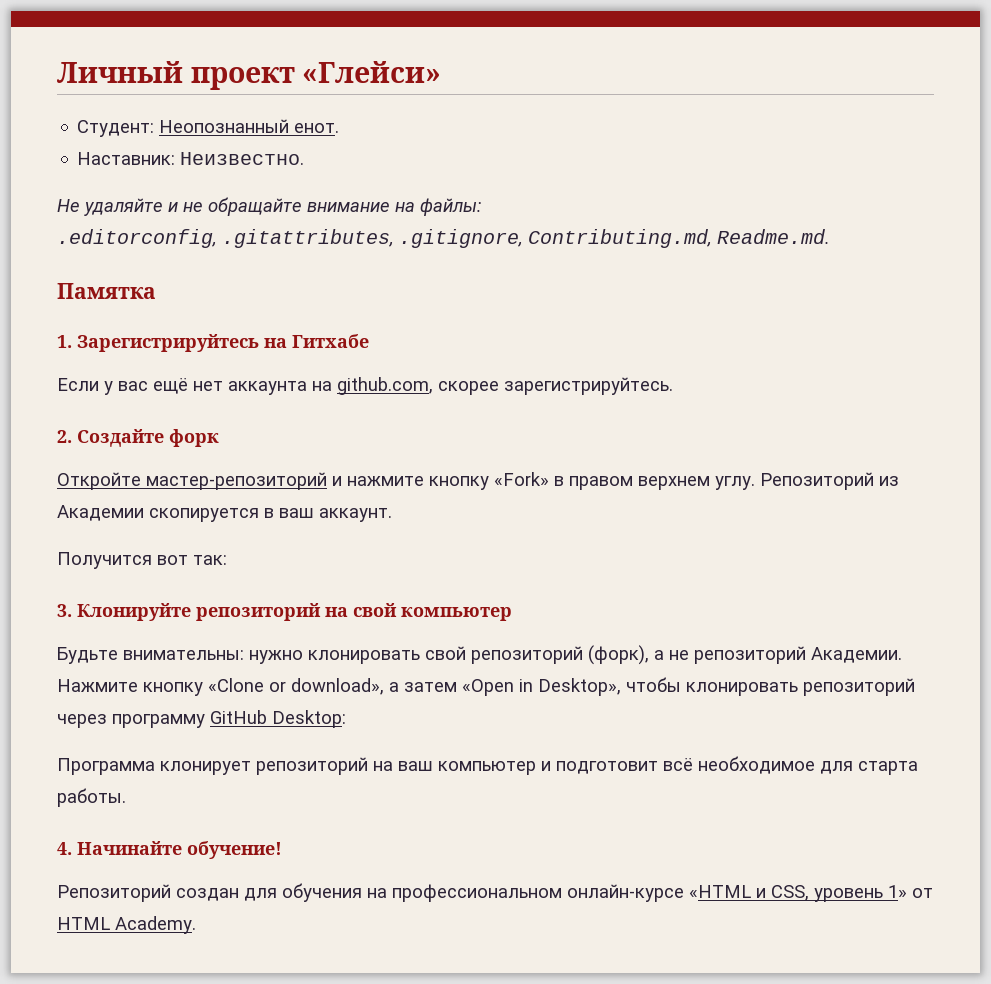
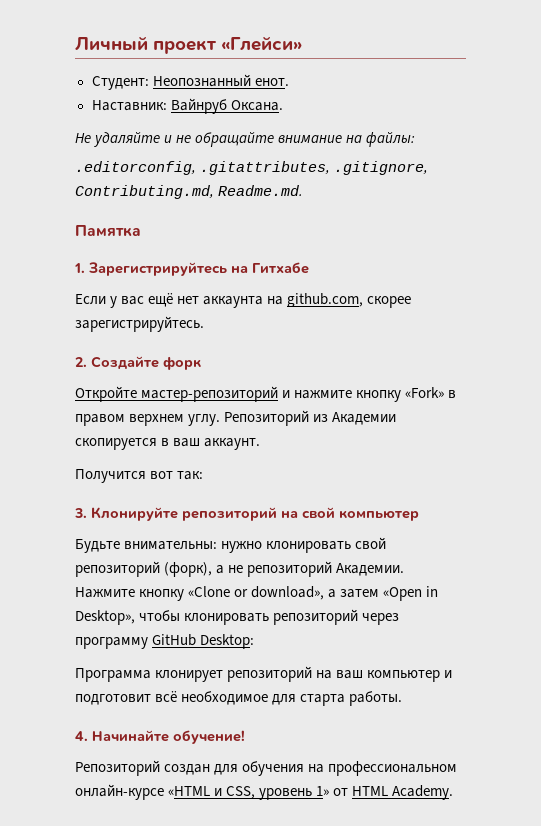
- Наставник: Неизвестно.
+ Наставник: Вайнруб Оксана.

